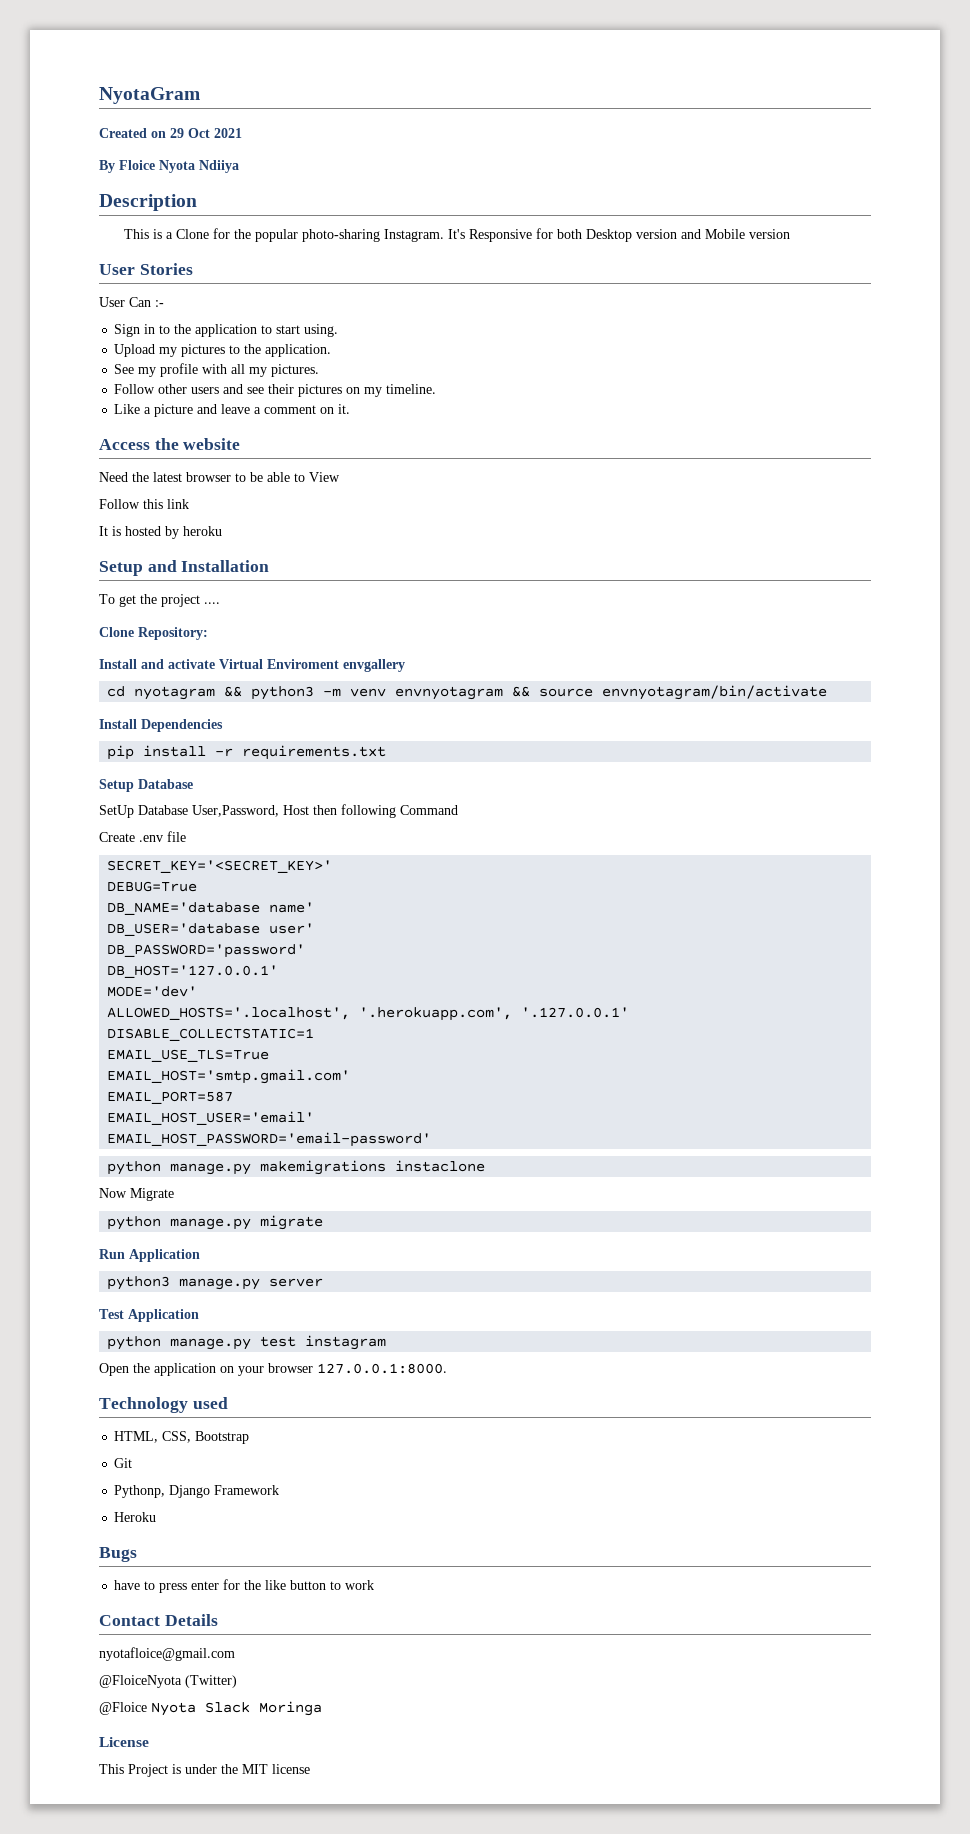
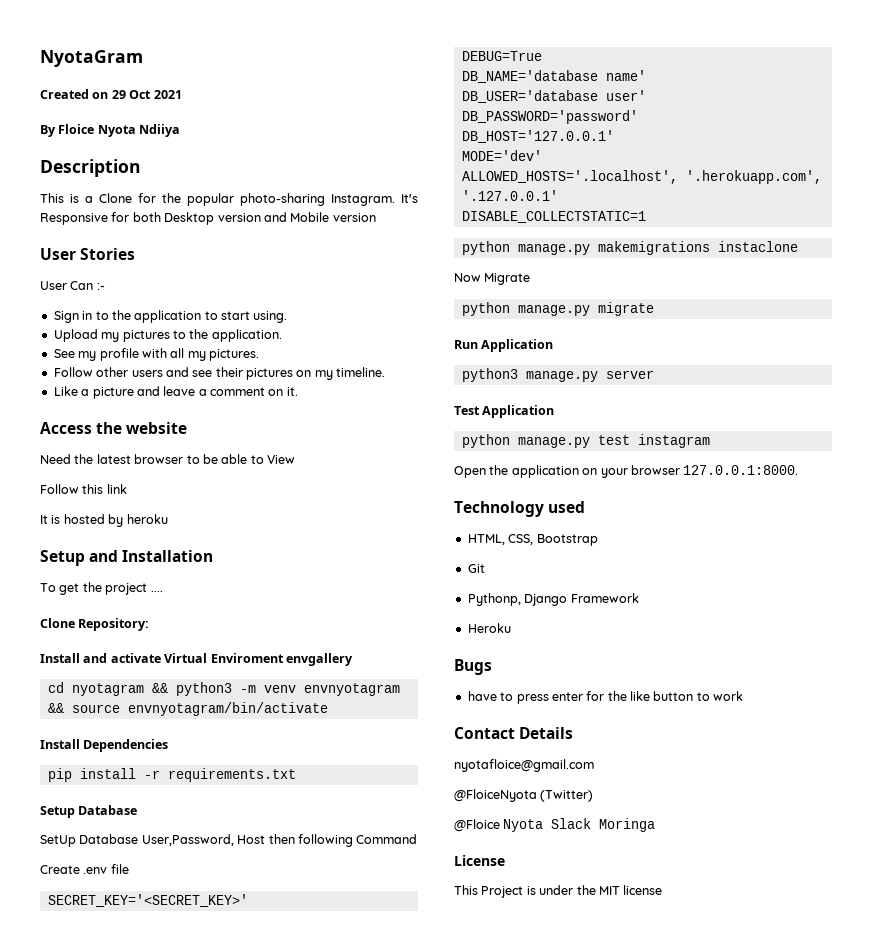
- EMAIL_USE_TLS=True
- EMAIL_HOST='smtp.gmail.com'
- EMAIL_PORT=587
- EMAIL_HOST_USER='email'
- EMAIL_HOST_PASSWORD='email-password'

